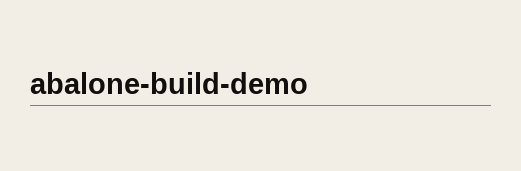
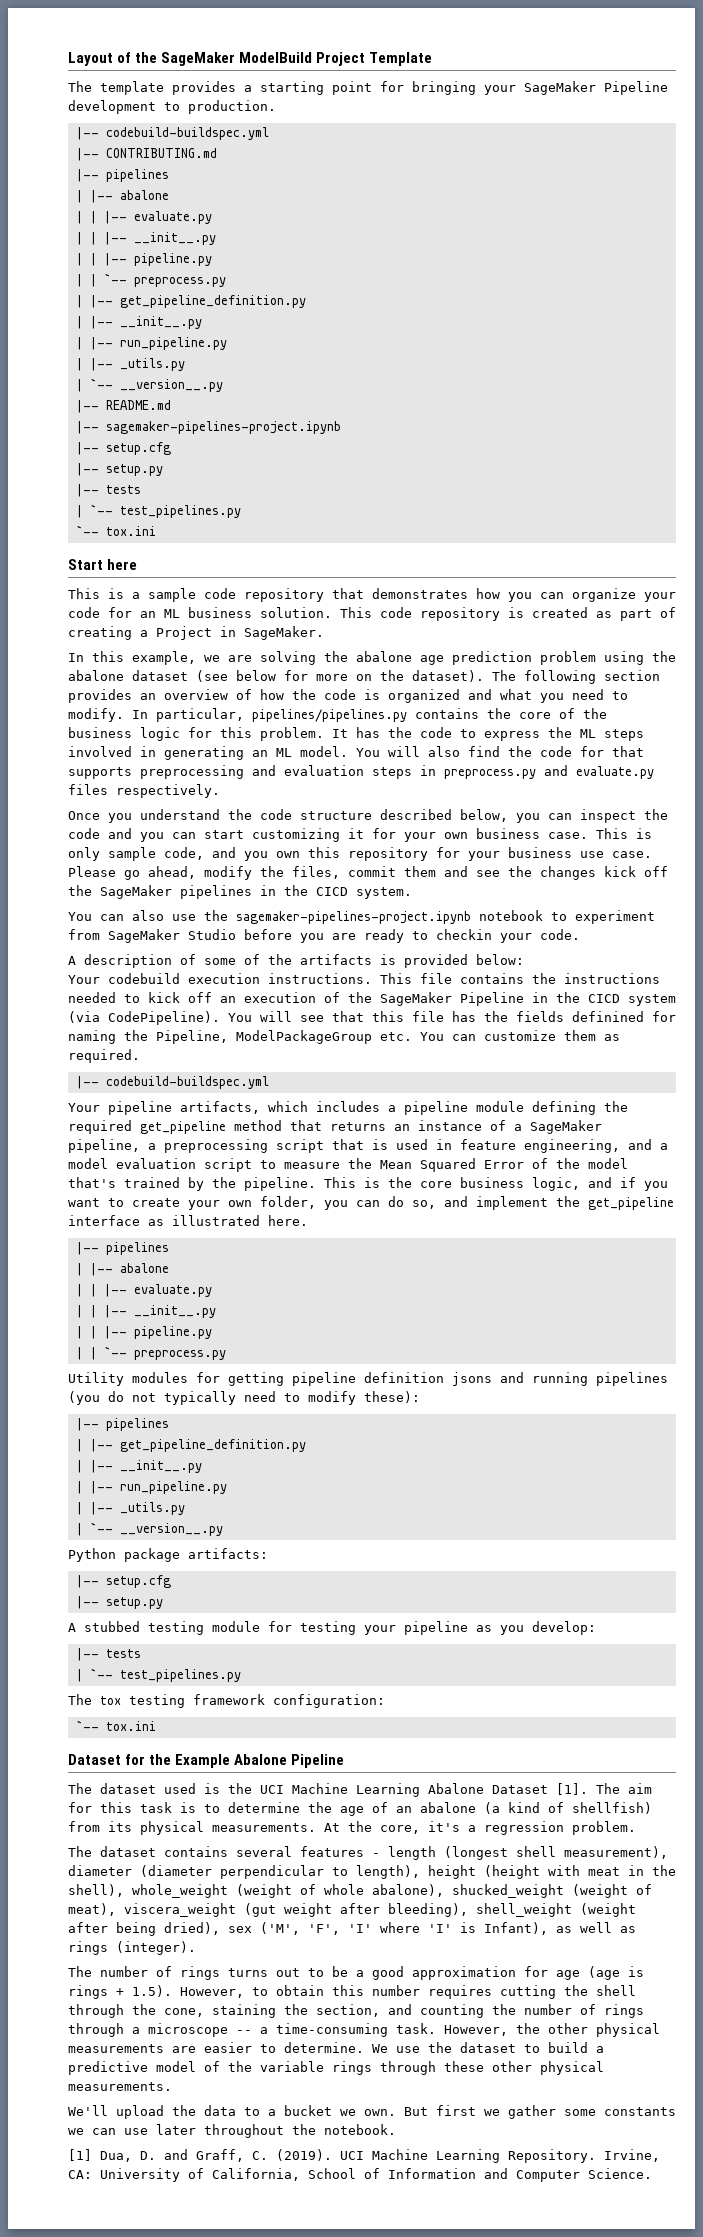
- abalone-build-demo
+ Layout of the SageMaker ModelBuild Project Template
+ The template provides a starting point for bringing your SageMaker Pipeline development to production.
+ |-- codebuild-buildspec.yml
+ |-- CONTRIBUTING.md
+ |-- pipelines
+ | |-- abalone
+ | | |-- evaluate.py
+ | | |-- __init__.py
+ | | |-- pipeline.py
+ | | `-- preprocess.py
+ | |-- get_pipeline_definition.py
+ | |-- __init__.py
+ | |-- run_pipeline.py
+ | |-- _utils.py
+ | `-- __version__.py
+ |-- README.md
+ |-- sagemaker-pipelines-project.ipynb
+ |-- setup.cfg
+ |-- setup.py
+ |-- tests
+ | `-- test_pipelines.py
+ `-- tox.ini
+ Start here
+ This is a sample code repository that demonstrates how you can organize your code for an ML business solution. This code repository is created as part of creating a Project in SageMaker.
+ In this example, we are solving the abalone age prediction problem using the abalone dataset (see below for more on the dataset). The following section provides an overview of how the code is organized and what you need to modify. In particular, pipelines/pipelines.py contains the core of the business logic for this problem. It has the code to express the ML steps involved in generating an ML model. You will also find the code for that supports preprocessing and evaluation steps in preprocess.py and evaluate.py files respectively.
+ Once you understand the code structure described below, you can inspect the code and you can start customizing it for your own business case. This is only sample code, and you own this repository for your business use case. Please go ahead, modify the files, commit them and see the changes kick off the SageMaker pipelines in the CICD system.
+ You can also use the sagemaker-pipelines-project.ipynb notebook to experiment from SageMaker Studio before you are ready to checkin your code.
+ A description of some of the artifacts is provided below:
+ Your codebuild execution instructions. This file contains the instructions needed to kick off an execution of the SageMaker Pipeline in the CICD system (via CodePipeline). You will see that this file has the fields definined for naming the Pipeline, ModelPackageGroup etc. You can customize them as required.
+ |-- codebuild-buildspec.yml
+ Your pipeline artifacts, which includes a pipeline module defining the required get_pipeline method that returns an instance of a SageMaker pipeline, a preprocessing script that is used in feature engineering, and a model evaluation script to measure the Mean Squared Error of the model that's trained by the pipeline. This is the core business logic, and if you want to create your own folder, you can do so, and implement the get_pipeline interface as illustrated here.
+ |-- pipelines
+ | |-- abalone
+ | | |-- evaluate.py
+ | | |-- __init__.py
+ | | |-- pipeline.py
+ | | `-- preprocess.py
+ Utility modules for getting pipeline definition jsons and running pipelines (you do not typically need to modify these):
+ |-- pipelines
+ | |-- get_pipeline_definition.py
+ | |-- __init__.py
+ | |-- run_pipeline.py
+ | |-- _utils.py
+ | `-- __version__.py
+ Python package artifacts:
+ |-- setup.cfg
+ |-- setup.py
+ A stubbed testing module for testing your pipeline as you develop:
+ |-- tests
+ | `-- test_pipelines.py
+ The tox testing framework configuration:
+ `-- tox.ini
+ Dataset for the Example Abalone Pipeline
+ The dataset used is the UCI Machine Learning Abalone Dataset [1]. The aim for this task is to determine the age of an abalone (a kind of shellfish) from its physical measurements. At the core, it's a regression problem.
+ The dataset contains several features - length (longest shell measurement), diameter (diameter perpendicular to length), height (height with meat in the shell), whole_weight (weight of whole abalone), shucked_weight (weight of meat), viscera_weight (gut weight after bleeding), shell_weight (weight after being dried), sex ('M', 'F', 'I' where 'I' is Infant), as well as rings (integer).
+ The number of rings turns out to be a good approximation for age (age is rings + 1.5). However, to obtain this number requires cutting the shell through the cone, staining the section, and counting the number of rings through a microscope -- a time-consuming task. However, the other physical measurements are easier to determine. We use the dataset to build a predictive model of the variable rings through these other physical measurements.
+ We'll upload the data to a bucket we own. But first we gather some constants we can use later throughout the notebook.
+ [1] Dua, D. and Graff, C. (2019). UCI Machine Learning Repository. Irvine, CA: University of California, School of Information and Computer Science.

